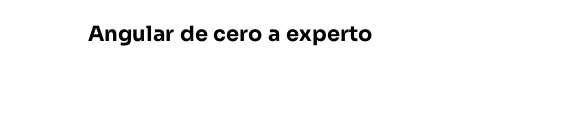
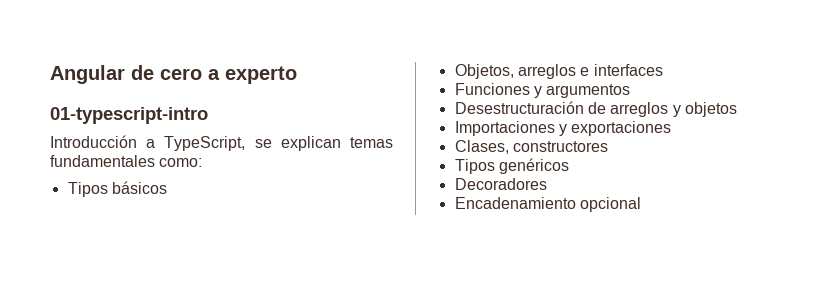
+ 01-typescript-intro
+ Introducción a TypeScript, se explican temas fundamentales como:
+ Tipos básicos
+ Objetos, arreglos e interfaces
+ Funciones y argumentos
+ Desestructuración de arreglos y objetos
+ Importaciones y exportaciones
+ Clases, constructores
+ Tipos genéricos
+ Decoradores
+ Encadenamiento opcional

